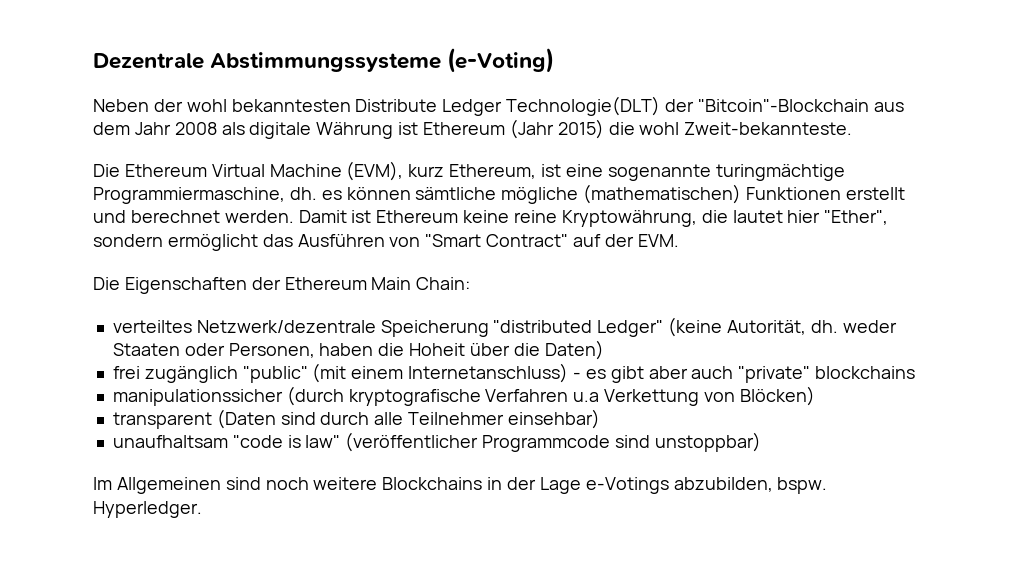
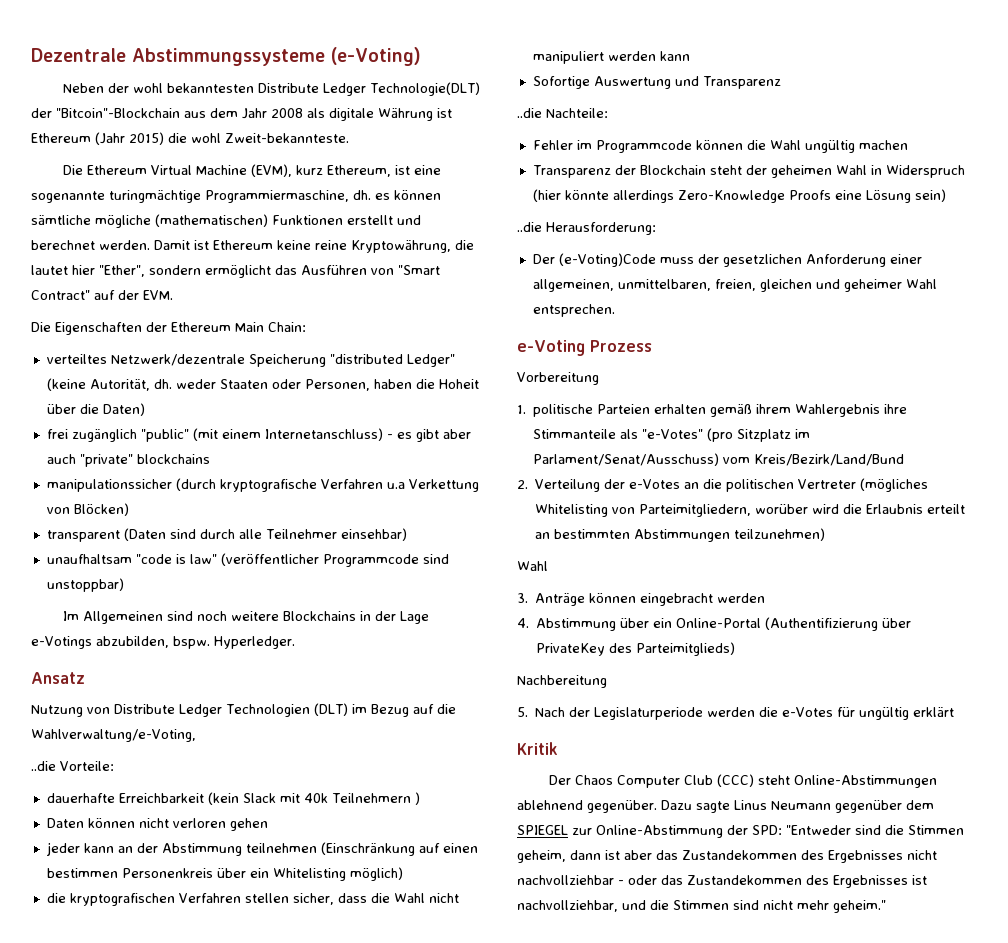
+ Ansatz
+ Nutzung von Distribute Ledger Technologien (DLT) im Bezug auf die Wahlverwaltung/e-Voting,
+ ..die Vorteile:
+ dauerhafte Erreichbarkeit (kein Slack mit 40k Teilnehmern )
+ Daten können nicht verloren gehen
+ jeder kann an der Abstimmung teilnehmen (Einschränkung auf einen bestimmen Personenkreis über ein Whitelisting möglich)
+ die kryptografischen Verfahren stellen sicher, dass die Wahl nicht manipuliert werden kann
+ Sofortige Auswertung und Transparenz
+ ..die Nachteile:
+ Fehler im Programmcode können die Wahl ungültig machen
+ Transparenz der Blockchain steht der geheimen Wahl in Widerspruch (hier könnte allerdings Zero-Knowledge Proofs eine Lösung sein)
+ ..die Herausforderung:
+ Der (e-Voting)Code muss der gesetzlichen Anforderung einer allgemeinen, unmittelbaren, freien, gleichen und geheimer Wahl entsprechen.
+ e-Voting Prozess
+ Vorbereitung
+ 1. politische Parteien erhalten gemäß ihrem Wahlergebnis ihre Stimmanteile als "e-Votes" (pro Sitzplatz im Parlament/Senat/Ausschuss) vom Kreis/Bezirk/Land/Bund
+ 2. Verteilung der e-Votes an die politischen Vertreter (mögliches Whitelisting von Parteimitgliedern, worüber wird die Erlaubnis erteilt an bestimmten Abstimmungen teilzunehmen)
+ Wahl
+ 3. Anträge können eingebracht werden
+ 4. Abstimmung über ein Online-Portal (Authentifizierung über PrivateKey des Parteimitglieds)
+ Nachbereitung
+ 5. Nach der Legislaturperiode werden die e-Votes für ungültig erklärt
+ Kritik
+ Der Chaos Computer Club (CCC) steht Online-Abstimmungen ablehnend gegenüber. Dazu sagte Linus Neumann gegenüber dem SPIEGEL zur Online-Abstimmung der SPD: "Entweder sind die Stimmen geheim, dann ist aber das Zustandekommen des Ergebnisses nicht nachvollziehbar - oder das Zustandekommen des Ergebnisses ist nachvollziehbar, und die Stimmen sind nicht mehr geheim."

